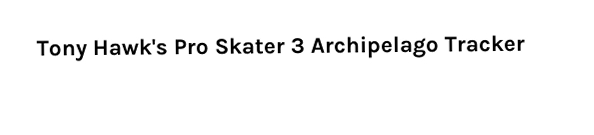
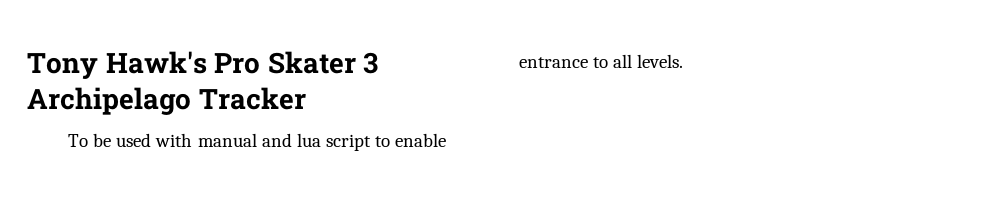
+ To be used with manual and lua script to enable entrance to all levels.

